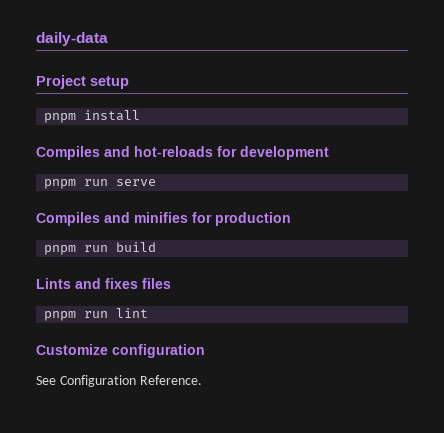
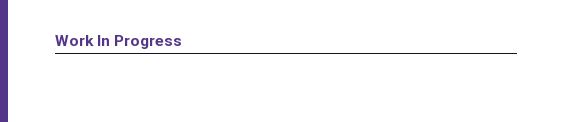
- daily-data
- Project setup
- pnpm install
- Compiles and hot-reloads for development
- pnpm run serve
- Compiles and minifies for production
- pnpm run build
- Lints and fixes files
- pnpm run lint
- Customize configuration
- See Configuration Reference.
+ Work In Progress

